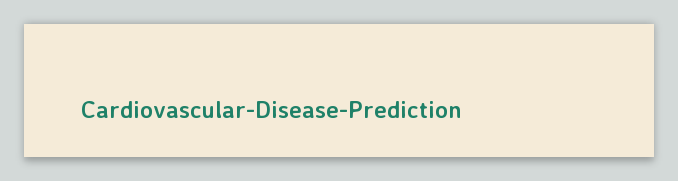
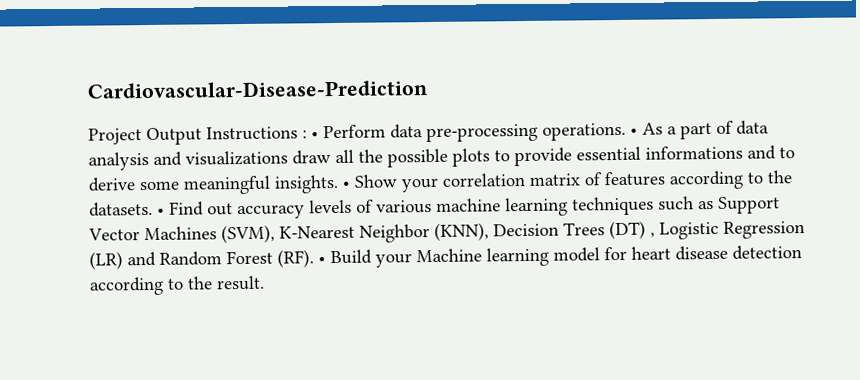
+ Project Output Instructions : • Perform data pre-processing operations. • As a part of data analysis and visualizations draw all the possible plots to provide essential informations and to derive some meaningful insights. • Show your correlation matrix of features according to the datasets. • Find out accuracy levels of various machine learning techniques such as Support Vector Machines (SVM), K-Nearest Neighbor (KNN), Decision Trees (DT) , Logistic Regression (LR) and Random Forest (RF). • Build your Machine learning model for heart disease detection according to the result.

